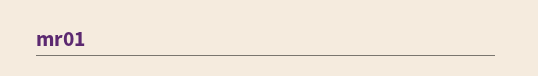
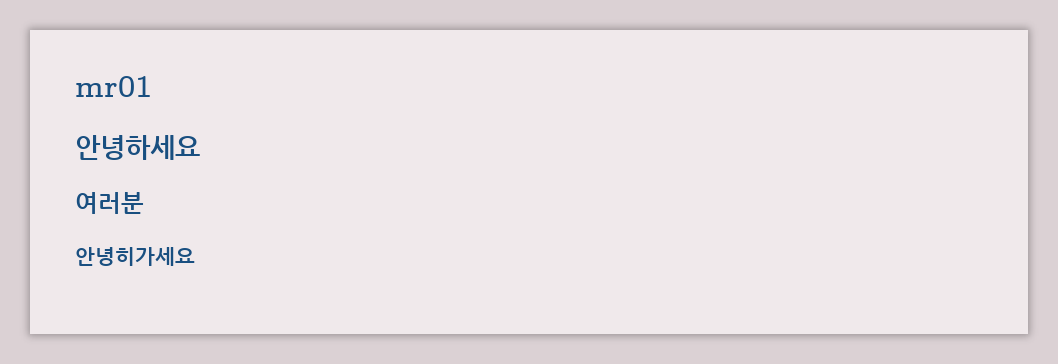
+ 안녕하세요
+ 여러분
+ 안녕히가세요

